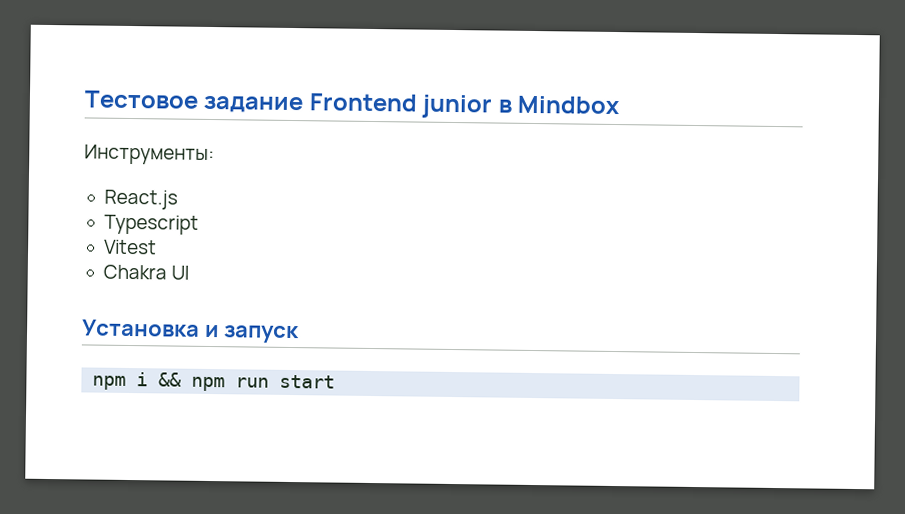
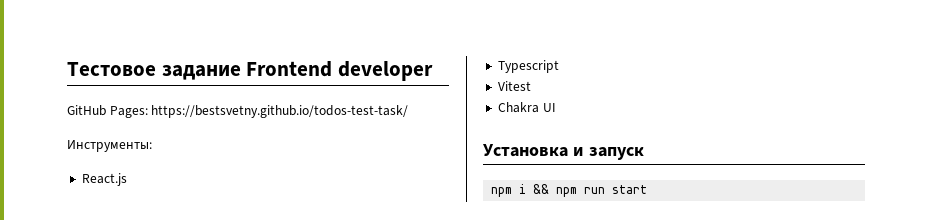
- Тестовое задание Frontend junior в Mindbox
+ Тестовое задание Frontend developer
+ GitHub Pages: https://bestsvetny.github.io/todos-test-task/

